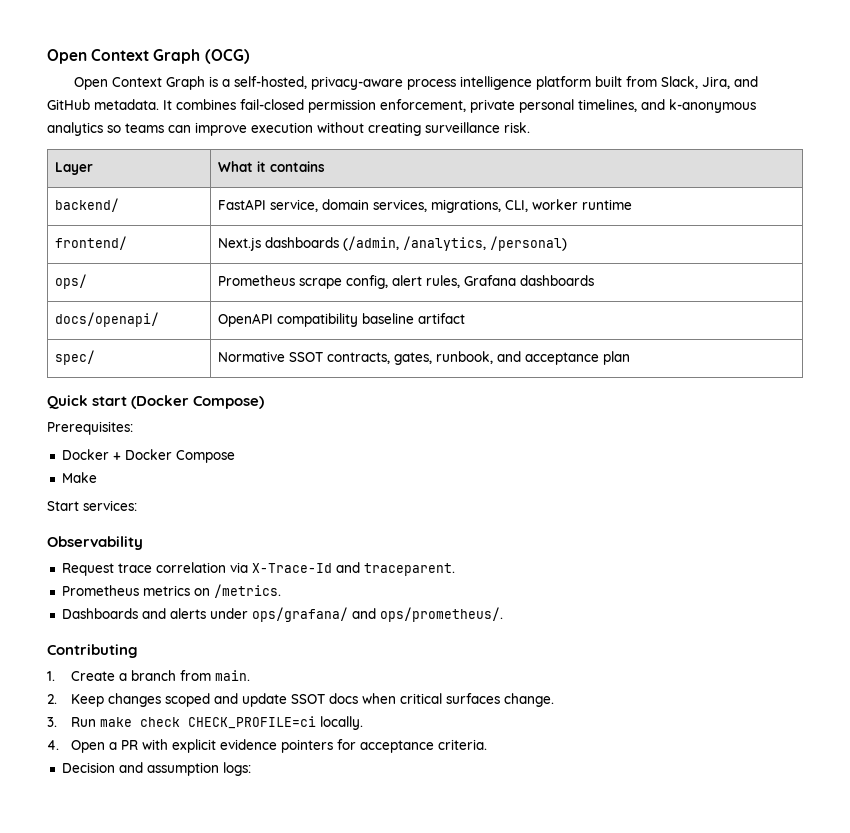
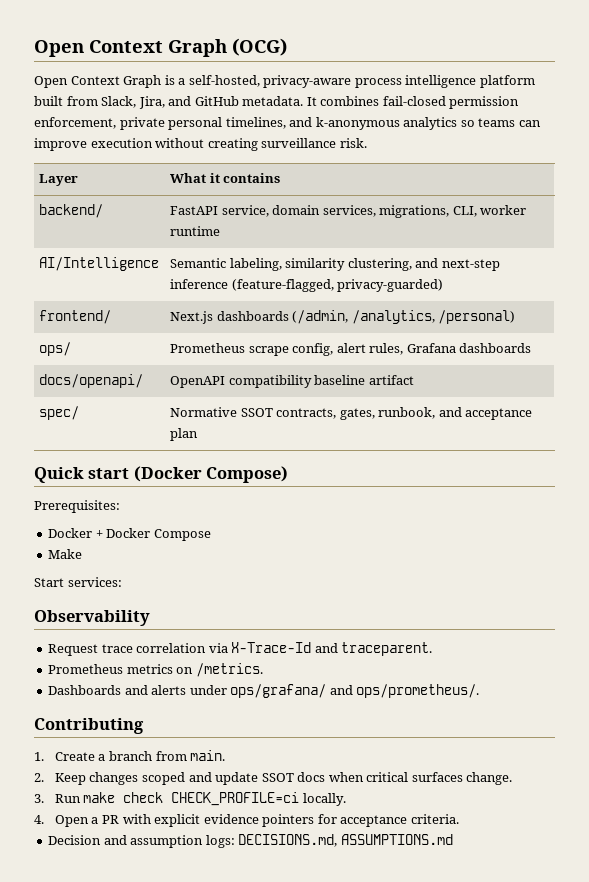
+ AI/Intelligence | Semantic labeling, similarity clustering, and next-step inference (feature-flagged, privacy-guarded)
- Decision and assumption logs:
+ Decision and assumption logs: DECISIONS.md, ASSUMPTIONS.md

